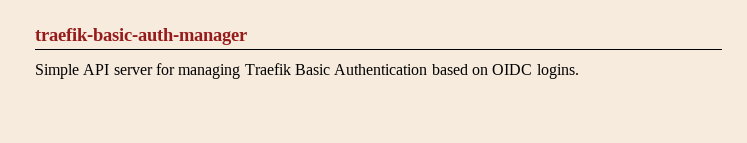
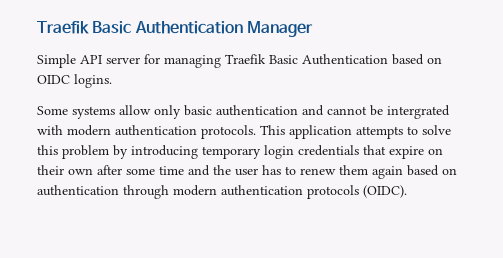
- traefik-basic-auth-manager
+ Traefik Basic Authentication Manager
+ Some systems allow only basic authentication and cannot be intergrated with modern authentication protocols. This application attempts to solve this problem by introducing temporary login credentials that expire on their own after some time and the user has to renew them again based on authentication through modern authentication protocols (OIDC).

